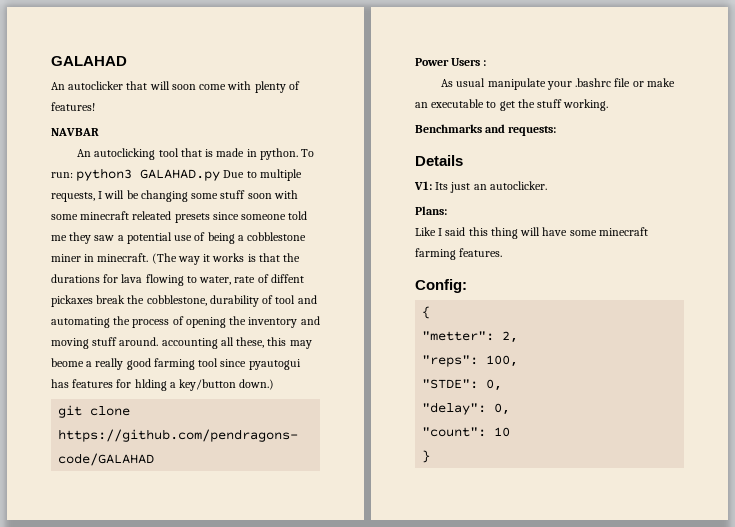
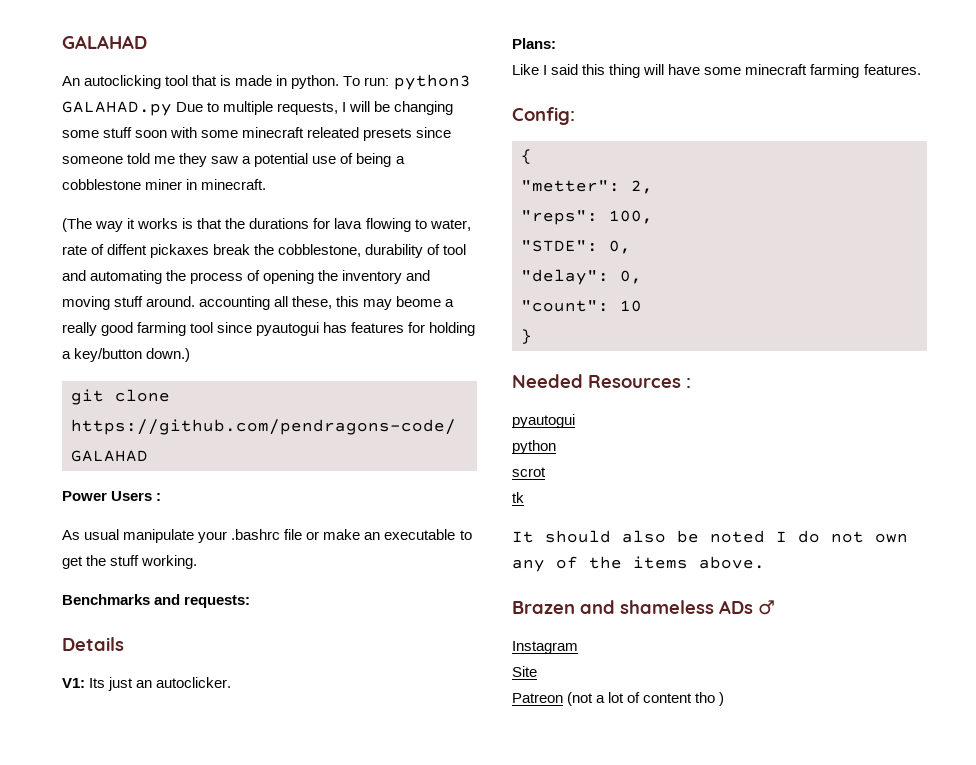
- An autoclicker that will soon come with plenty of features!
- NAVBAR
- python3 GALAHAD.py Due to multiple requests, I will be changing some stuff soon with some minecraft releated presets since someone told me they saw a potential use of being a cobblestone miner in minecraft. (The way it works is that the durations for lava flowing to water, rate of diffent pickaxes break the cobblestone, durability of tool and automating the process of opening the inventory and moving stuff around. accounting all these, this may beome a really good farming tool since pyautogui has features for hlding a key/button down.)
+ python3 GALAHAD.py Due to multiple requests, I will be changing some stuff soon with some minecraft releated presets since someone told me they saw a potential use of being a cobblestone miner in minecraft.
+ (The way it works is that the durations for lava flowing to water, rate of diffent pickaxes break the cobblestone, durability of tool and automating the process of opening the inventory and moving stuff around. accounting all these, this may beome a really good farming tool since pyautogui has features for holding a key/button down.)
+ Needed Resources :
+ pyautogui
+ python
+ scrot
+ tk
+ It should also be noted I do not own any of the items above.
+ Brazen and shameless ADs ♂
+ Instagram
+ Site
+ Patreon (not a lot of content tho )

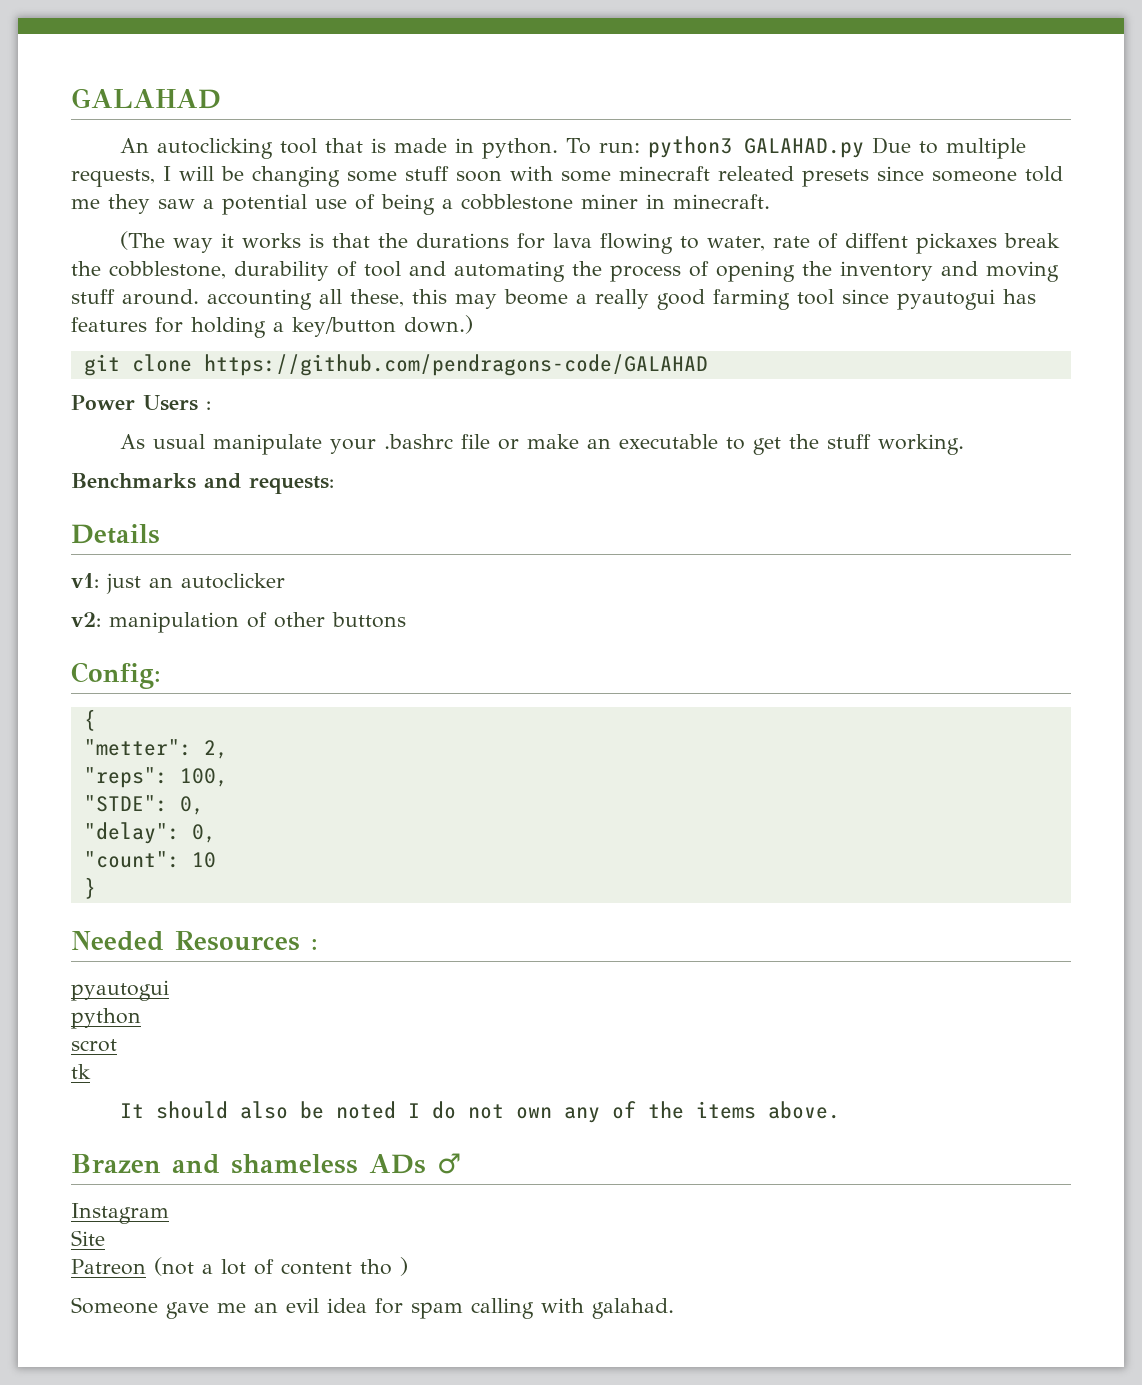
- V1: Its just an autoclicker.
- Plans:
- Like I said this thing will have some minecraft farming features.
+ v1: just an autoclicker
+ v2: manipulation of other buttons
+ Someone gave me an evil idea for spam calling with galahad.

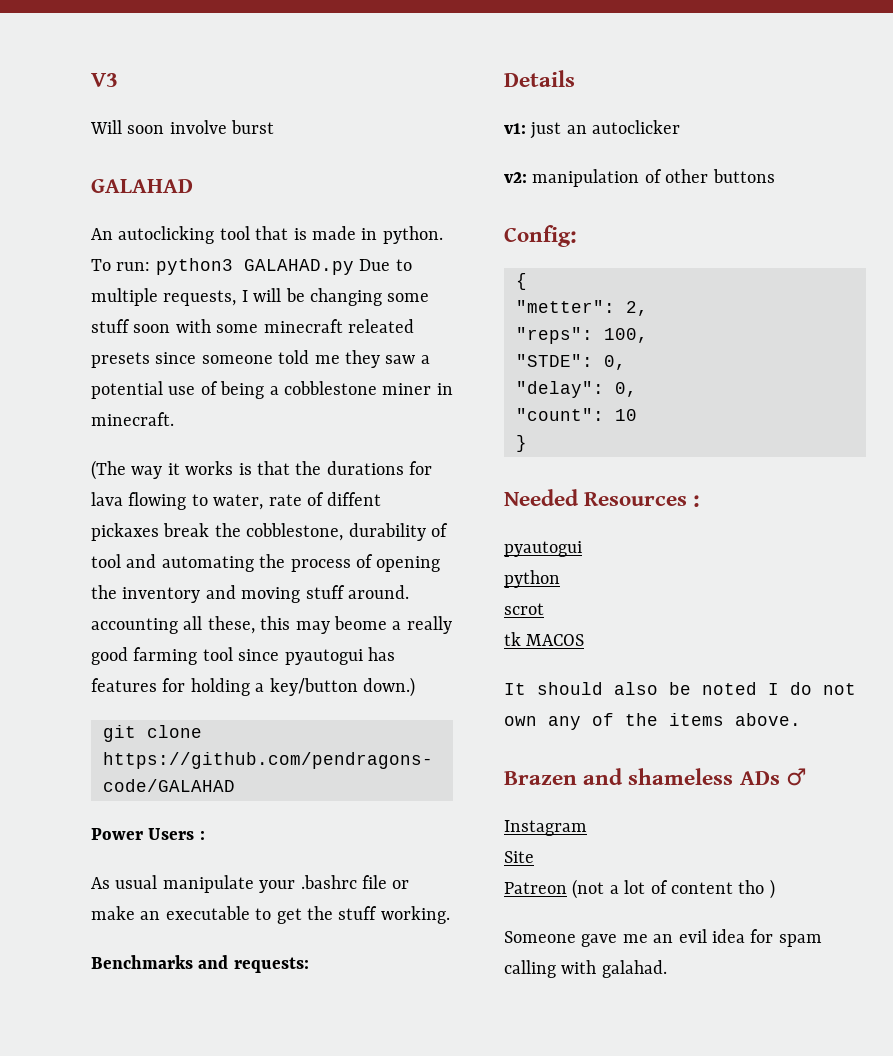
+ V3
+ Will soon involve burst
- tk
+ tk MACOS

